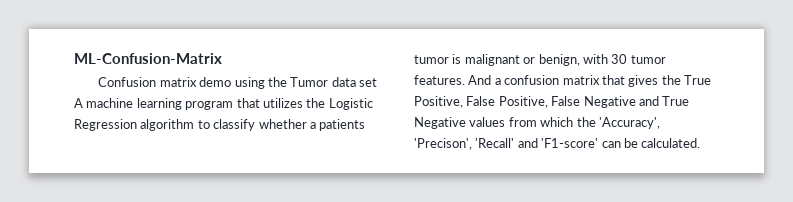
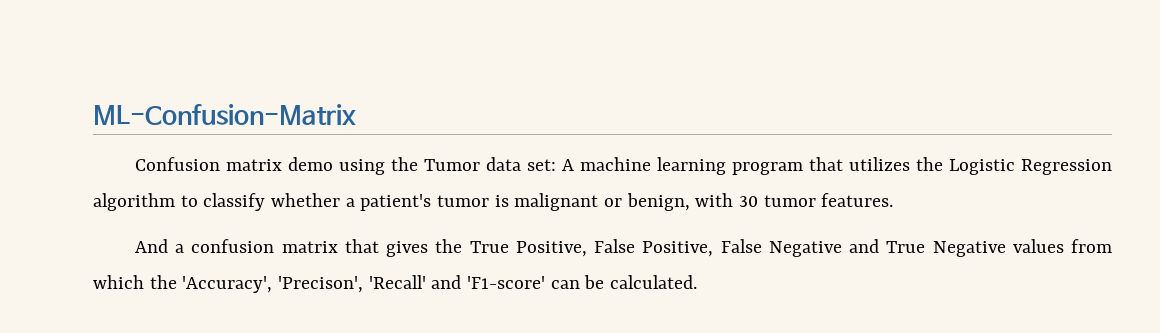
- Confusion matrix demo using the Tumor data set A machine learning program that utilizes the Logistic Regression algorithm to classify whether a patients tumor is malignant or benign, with 30 tumor features. And a confusion matrix that gives the True Positive, False Positive, False Negative and True Negative values from which the 'Accuracy', 'Precison', 'Recall' and 'F1-score' can be calculated.
+ Confusion matrix demo using the Tumor data set: A machine learning program that utilizes the Logistic Regression algorithm to classify whether a patient's tumor is malignant or benign, with 30 tumor features.
+ And a confusion matrix that gives the True Positive, False Positive, False Negative and True Negative values from which the 'Accuracy', 'Precison', 'Recall' and 'F1-score' can be calculated.

